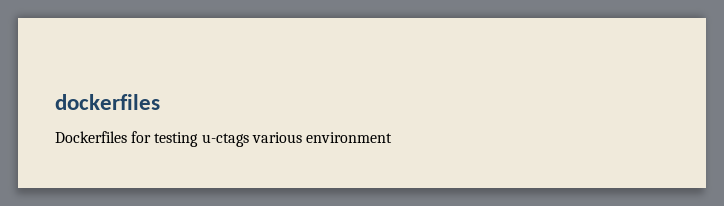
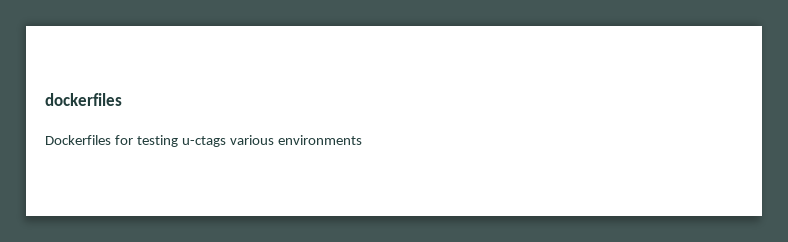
- Dockerfiles for testing u-ctags various environment
+ Dockerfiles for testing u-ctags various environments

